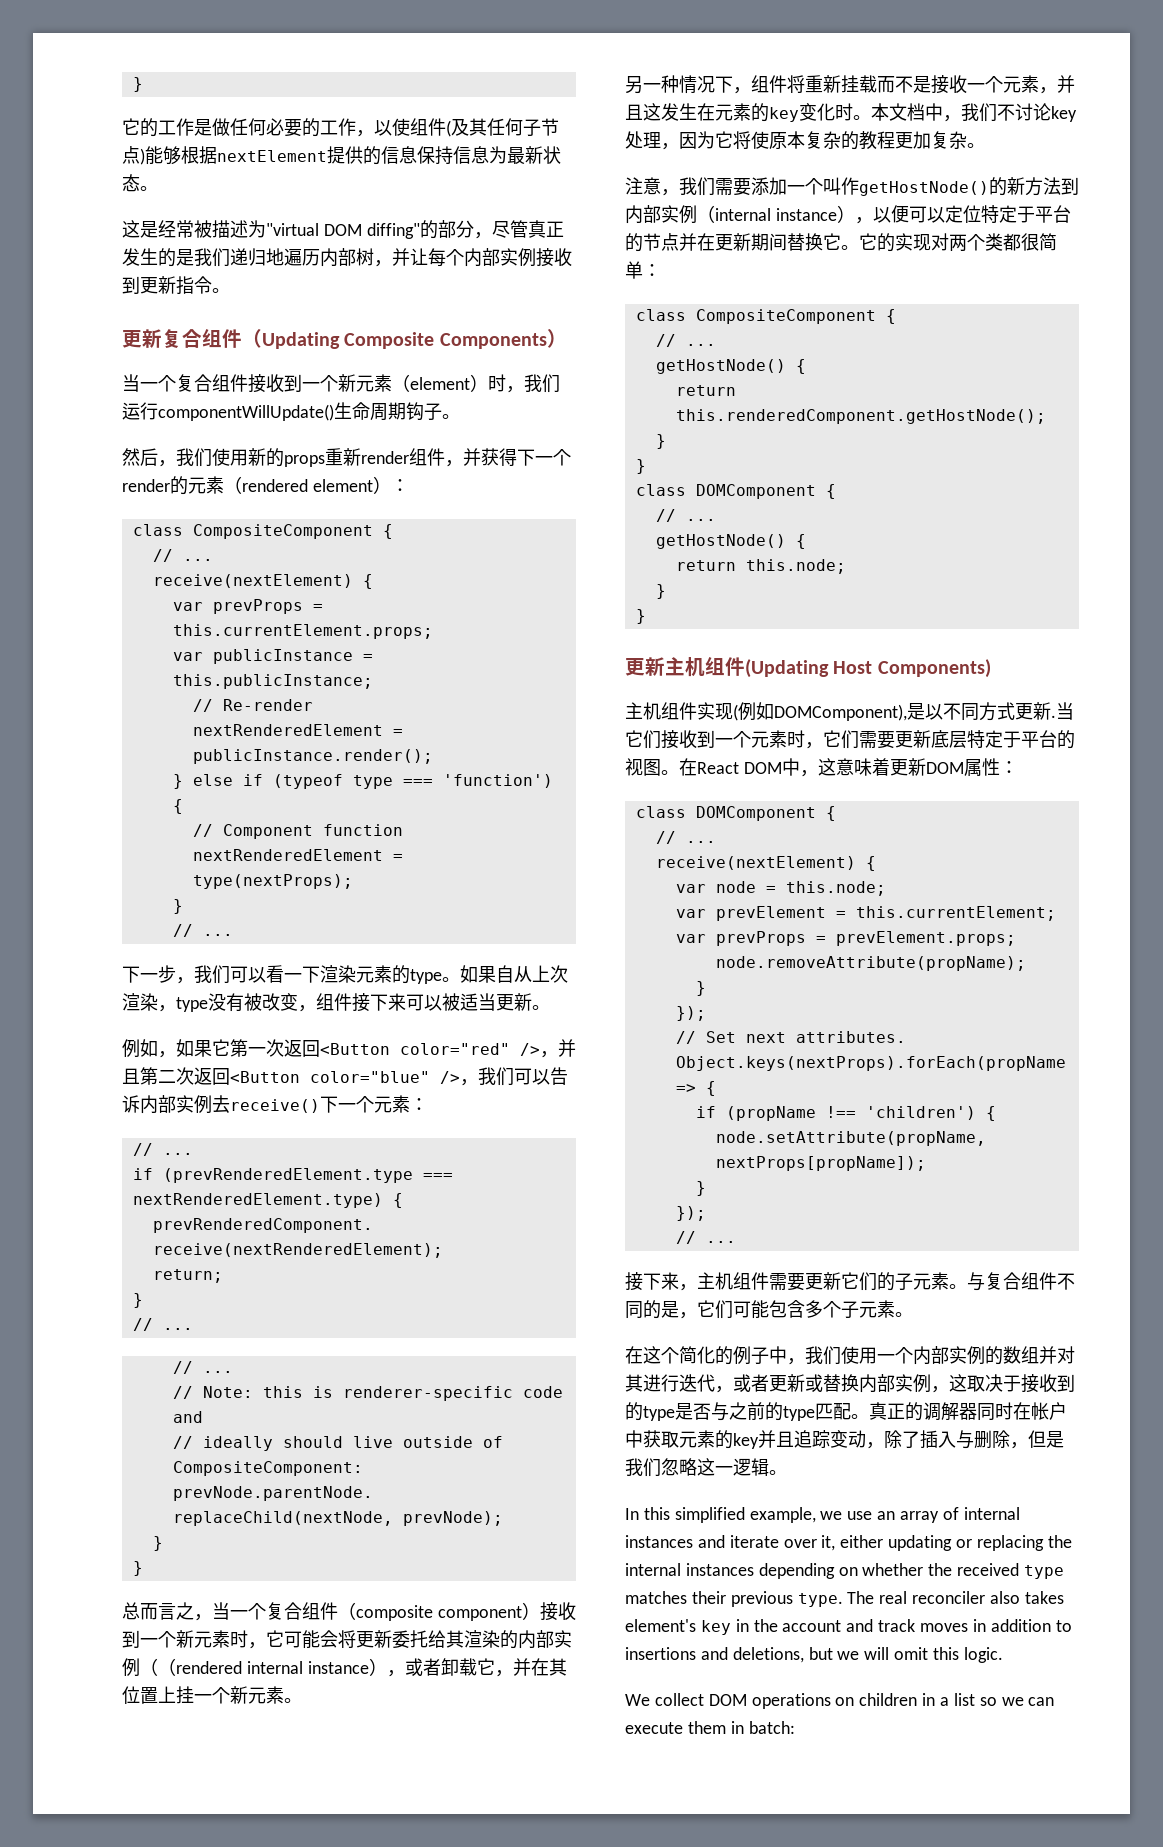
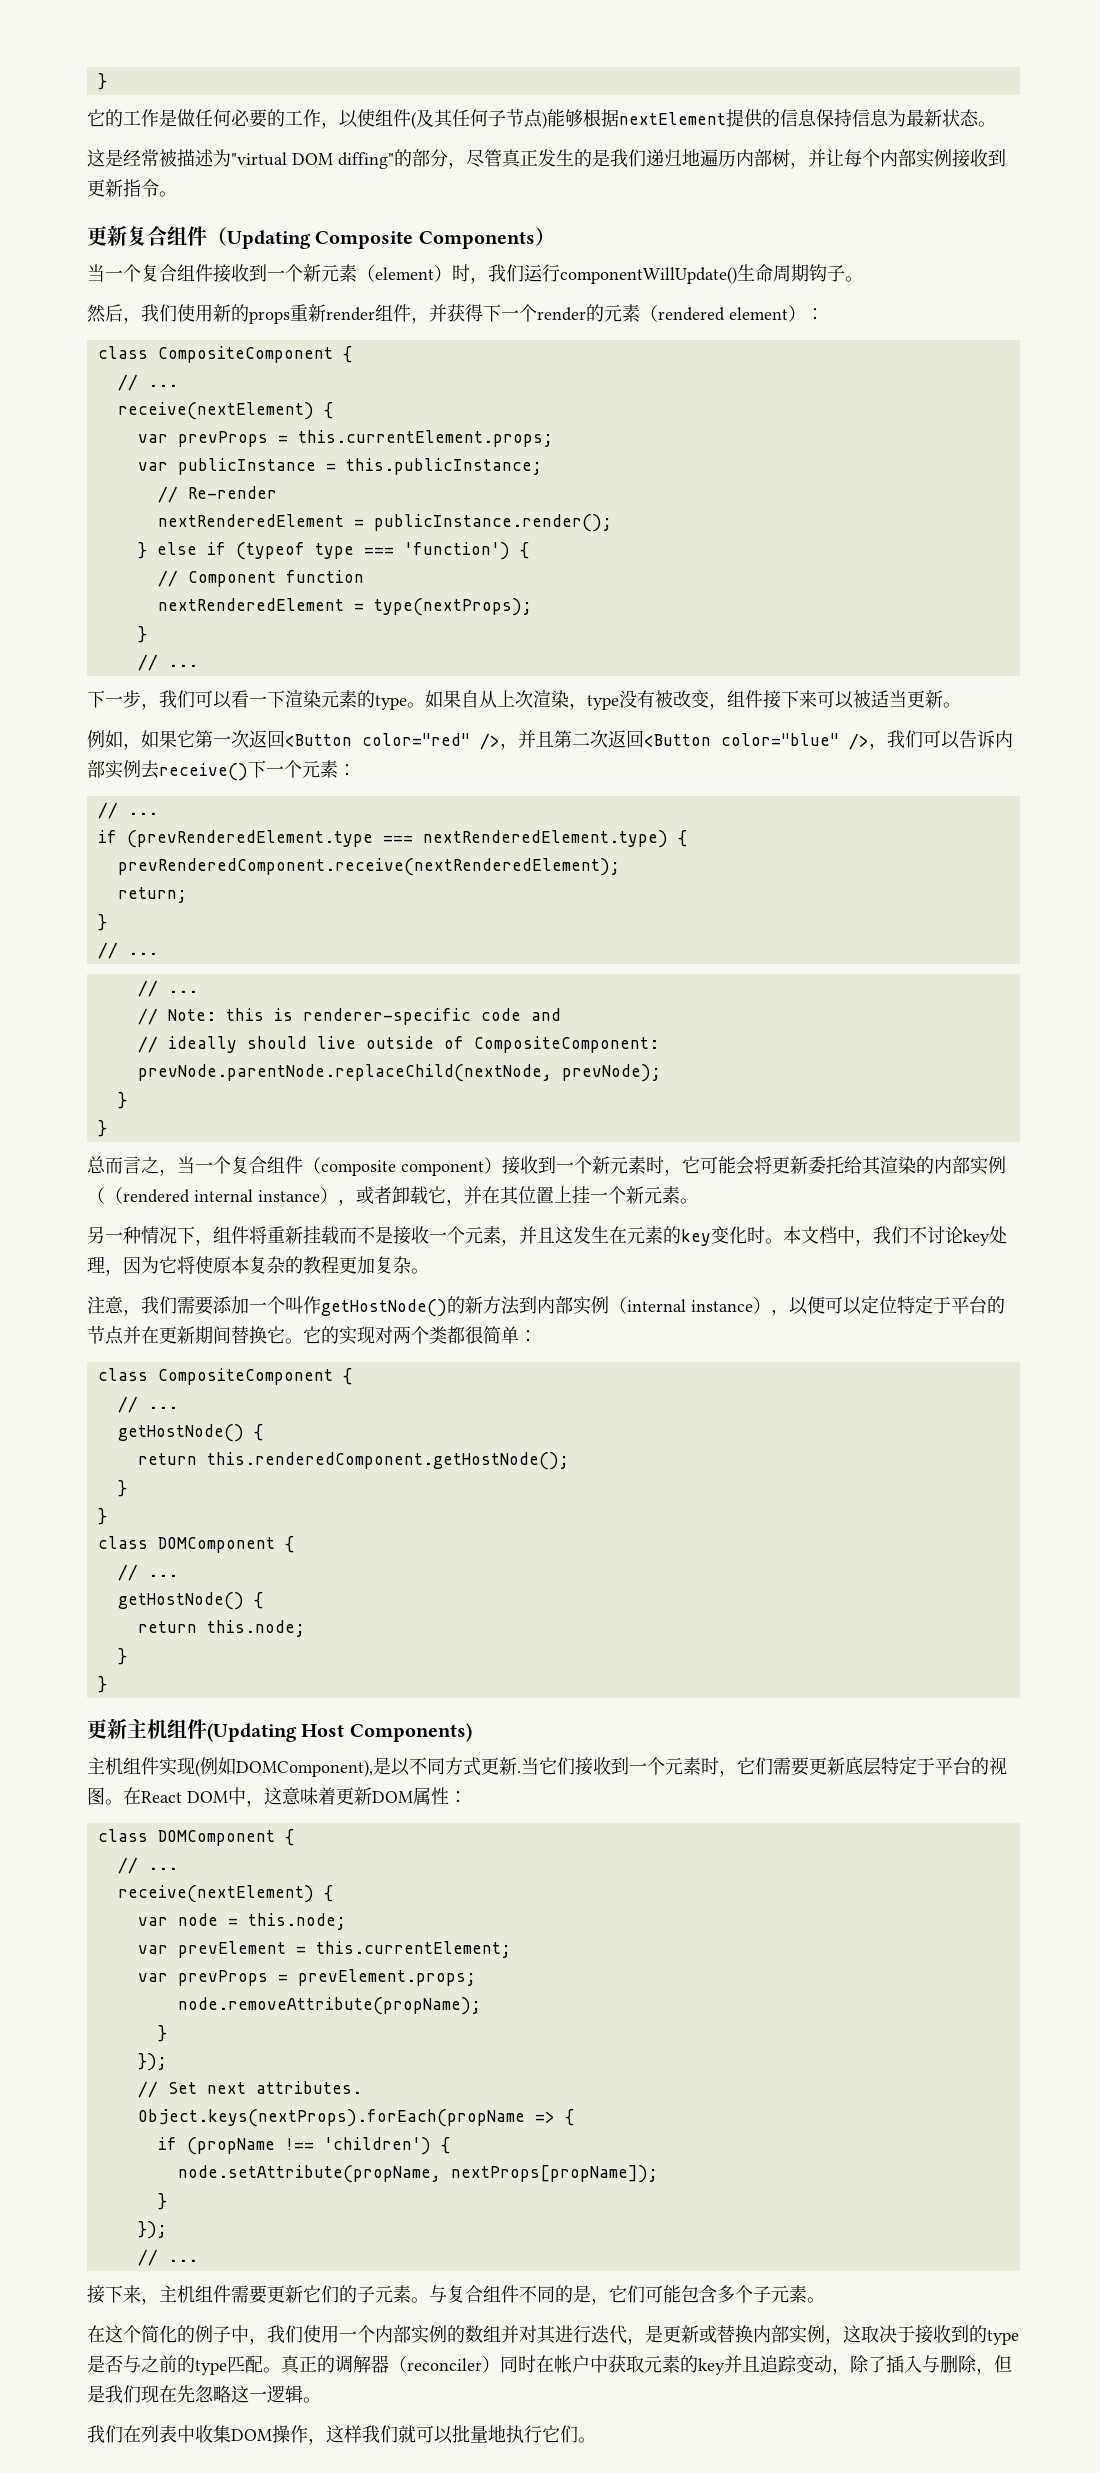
- 在这个简化的例子中，我们使用一个内部实例的数组并对其进行迭代，或者更新或替换内部实例，这取决于接收到的type是否与之前的type匹配。
+ 在这个简化的例子中，我们使用一个内部实例的数组并对其进行迭代，是更新或替换内部实例，这取决于接收到的type是否与之前的type匹配。
- 真正的调解器同时在帐户中获取元素的key并且追踪变动，除了插入与删除，但是我们忽略这一逻辑。
+ 真正的调解器（reconciler）同时在帐户中获取元素的key并且追踪变动，除了插入与删除，但是我们现在先忽略这一逻辑。
- In this simplified example, we use an array of internal instances and iterate over it, either updating or replacing the internal instances depending on whether the received type matches their previous type. The real reconciler also takes element's key in the account and track moves in addition to insertions and deletions, but we will omit this logic.
- We collect DOM operations on children in a list so we can execute them in batch:
+ 我们在列表中收集DOM操作，这样我们就可以批量地执行它们。

